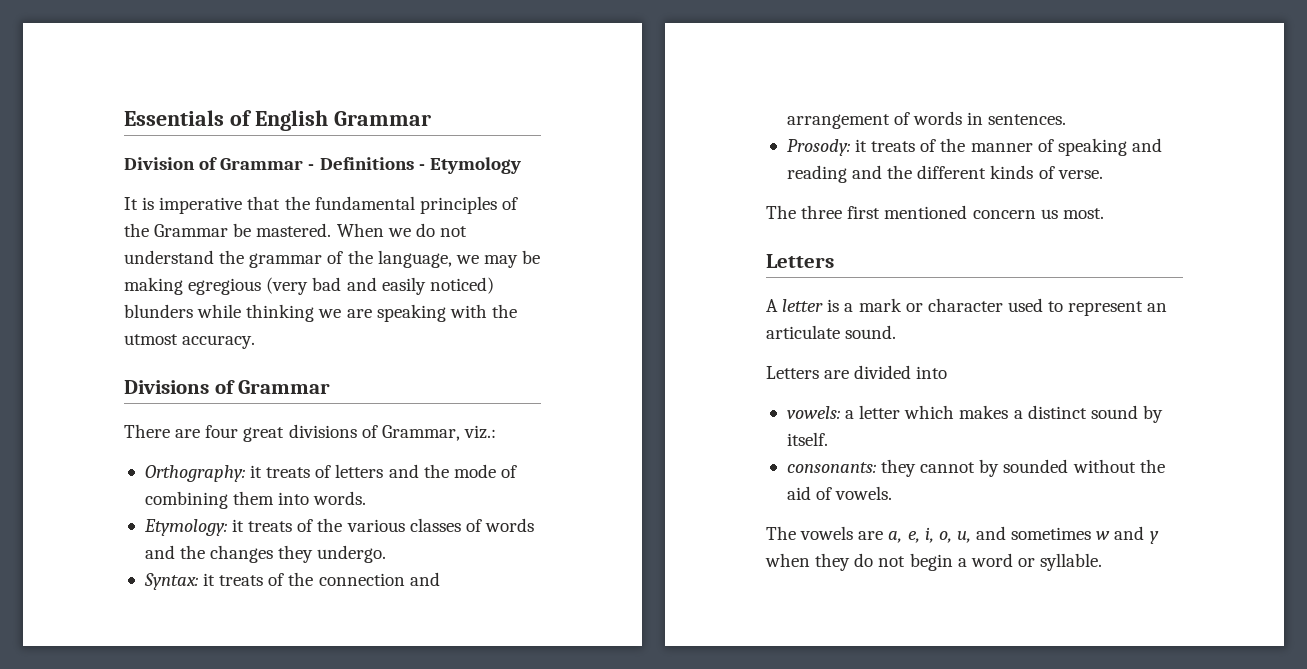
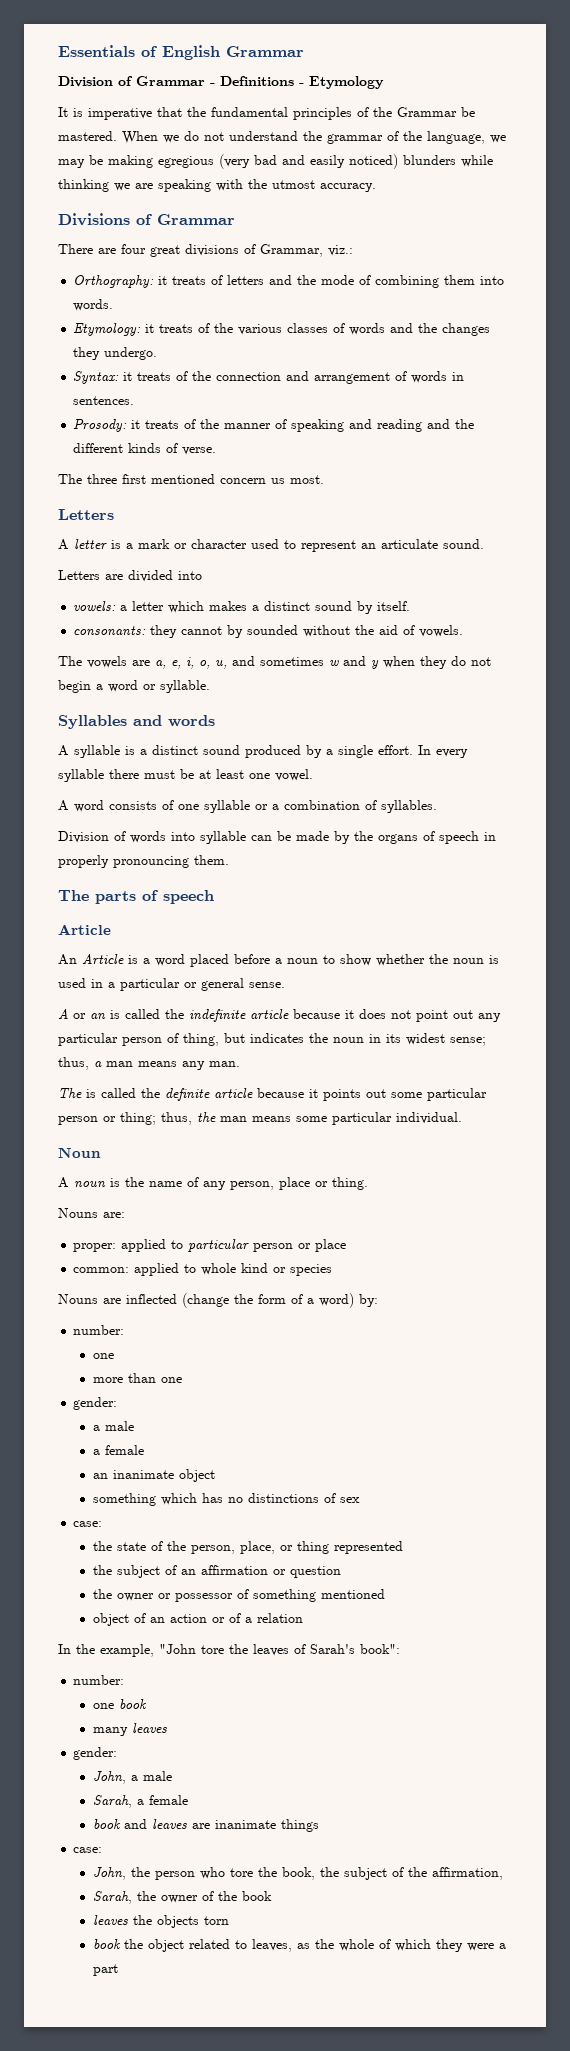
+ Syllables and words
+ A syllable is a distinct sound produced by a single effort. In every syllable there must be at least one vowel.
+ A word consists of one syllable or a combination of syllables.
+ Division of words into syllable can be made by the organs of speech in properly pronouncing them.
+ The parts of speech
+ Article
+ An Article is a word placed before a noun to show whether the noun is used in a particular or general sense.
+ A or an is called the indefinite article because it does not point out any particular person of thing, but indicates the noun in its widest sense; thus, a man means any man.
+ The is called the definite article because it points out some particular person or thing; thus, the man means some particular individual.
+ Noun
+ A noun is the name of any person, place or thing.
+ Nouns are:
+ proper: applied to particular person or place
+ common: applied to whole kind or species
+ Nouns are inflected (change the form of a word) by:
+ number:
+ one
+ more than one
+ gender:
+ a male
+ a female
+ an inanimate object
+ something which has no distinctions of sex
+ case:
+ the state of the person, place, or thing represented
+ the subject of an affirmation or question
+ the owner or possessor of something mentioned
+ object of an action or of a relation
+ In the example, "John tore the leaves of Sarah's book":
+ number:
+ one book
+ many leaves
+ gender:
+ John, a male
+ Sarah, a female
+ book and leaves are inanimate things
+ case:
+ John, the person who tore the book, the subject of the affirmation,
+ Sarah, the owner of the book
+ leaves the objects torn
+ book the object related to leaves, as the whole of which they were a part

